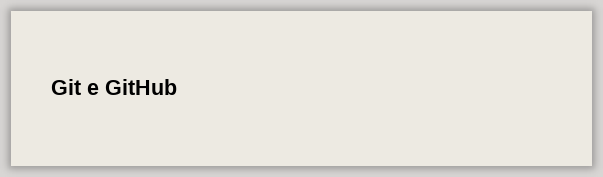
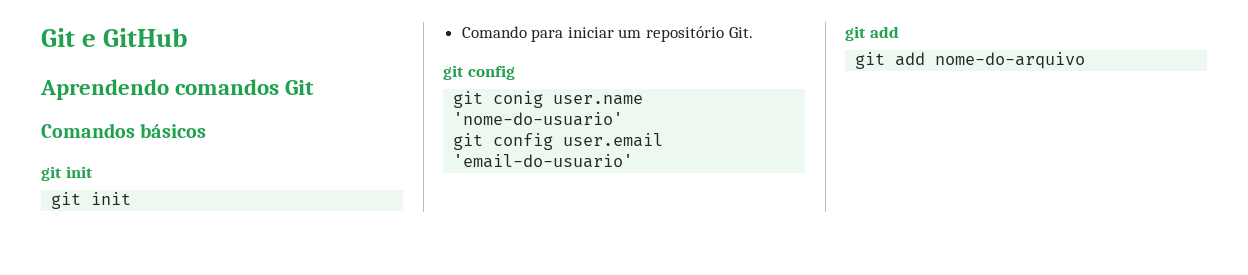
+ Aprendendo comandos Git
+ Comandos básicos
+ git init
+ git init
+ Comando para iniciar um repositório Git.
+ git config
+ git conig user.name 'nome-do-usuario'
+ git config user.email 'email-do-usuario'
+ git add
+ git add nome-do-arquivo

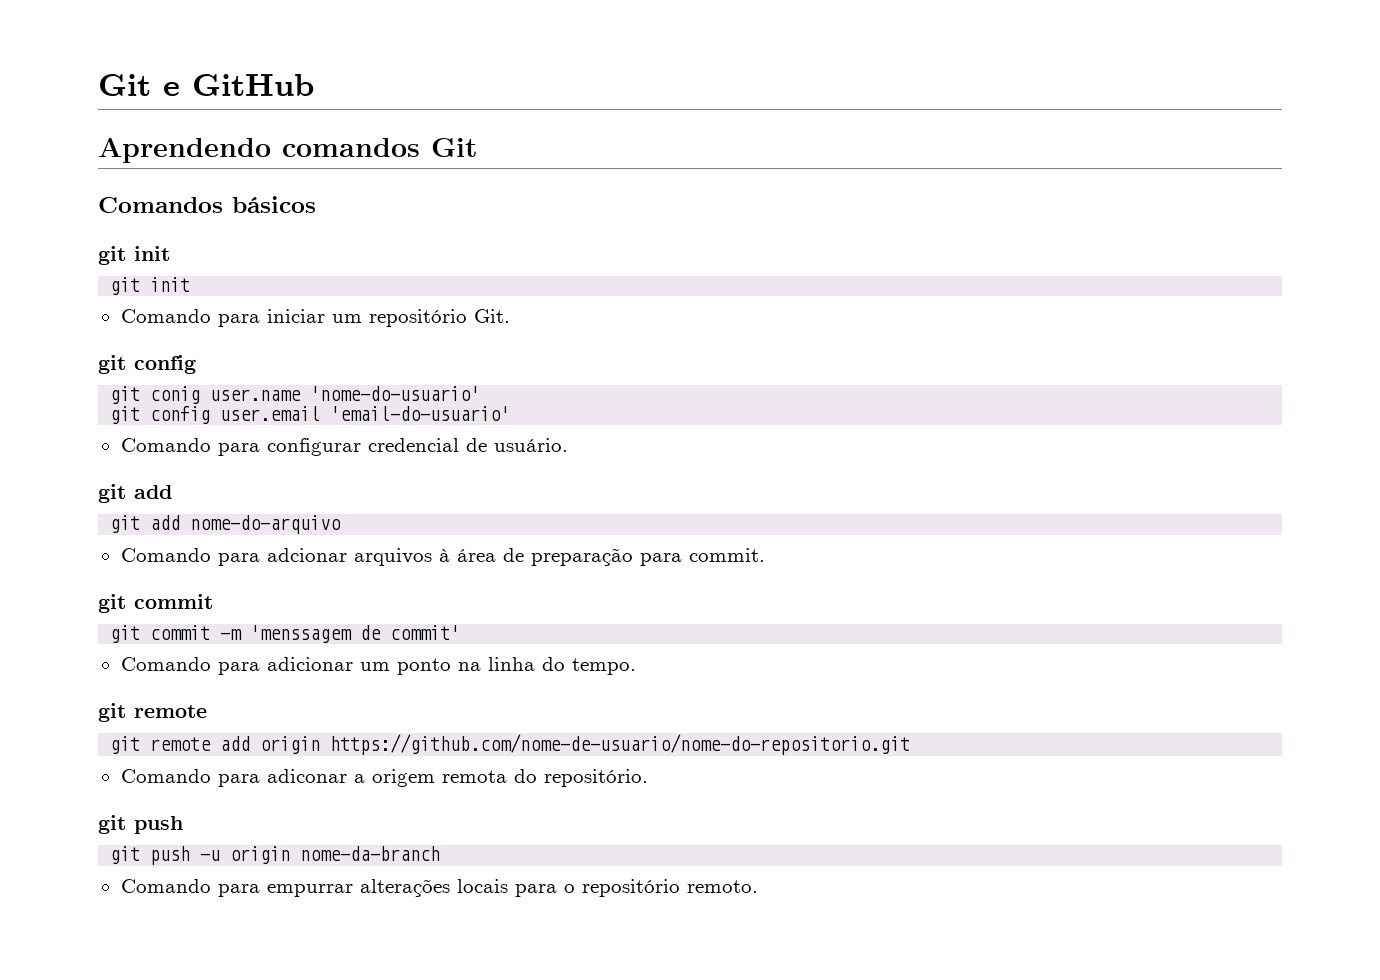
+ Comando para configurar credencial de usuário.
+ Comando para adcionar arquivos à área de preparação para commit.
+ git commit
+ git commit -m 'menssagem de commit'
+ Comando para adicionar um ponto na linha do tempo.
+ git remote
+ git remote add origin https://github.com/nome-de-usuario/nome-do-repositorio.git
+ Comando para adiconar a origem remota do repositório.
+ git push
+ git push -u origin nome-da-branch
+ Comando para empurrar alterações locais para o repositório remoto.

